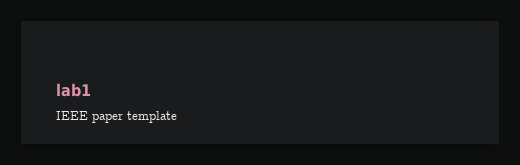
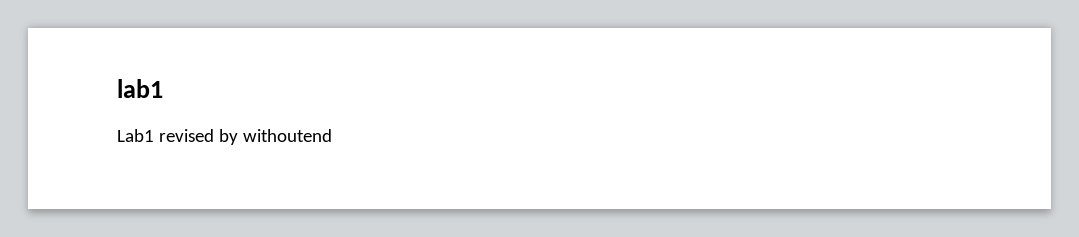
- IEEE paper template
+ Lab1 revised by withoutend

